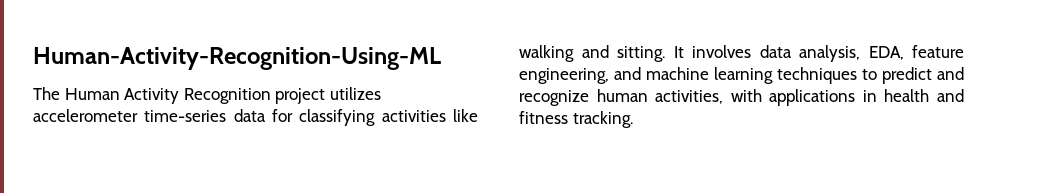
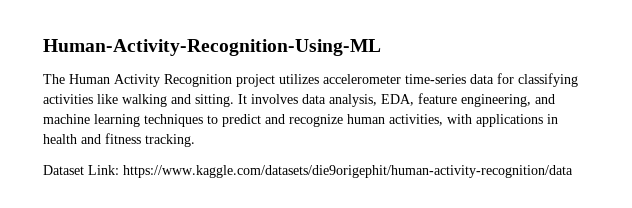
+ Dataset Link: https://www.kaggle.com/datasets/die9origephit/human-activity-recognition/data

